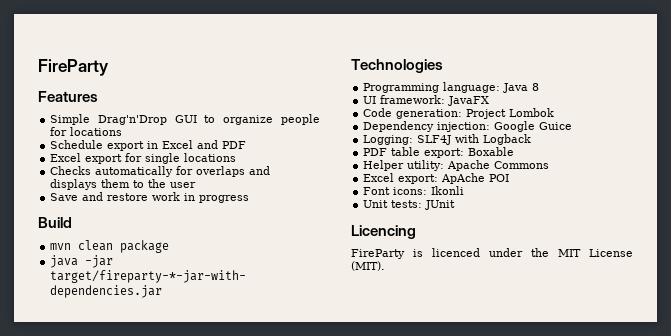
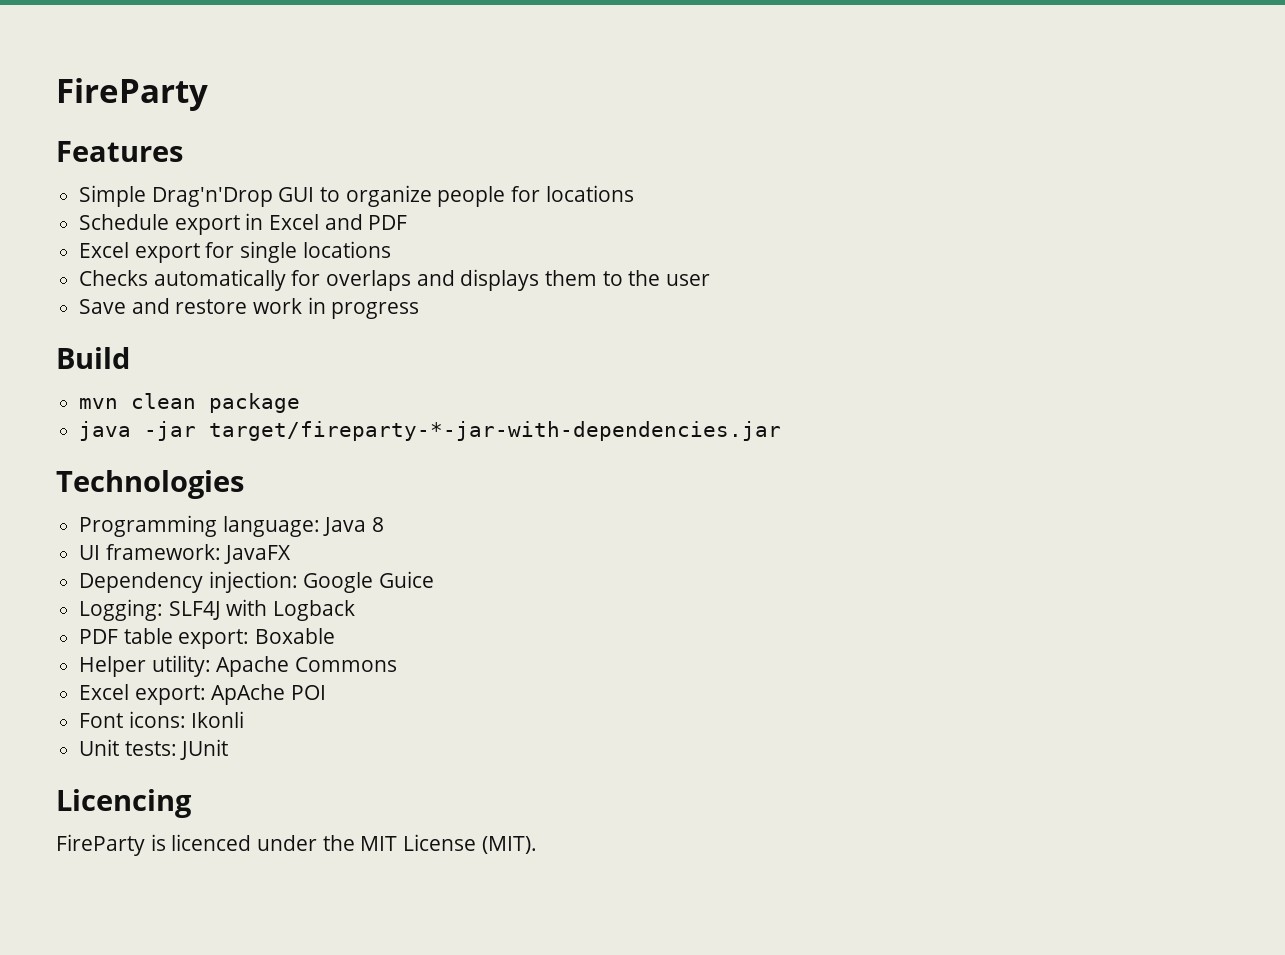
- Code generation: Project Lombok

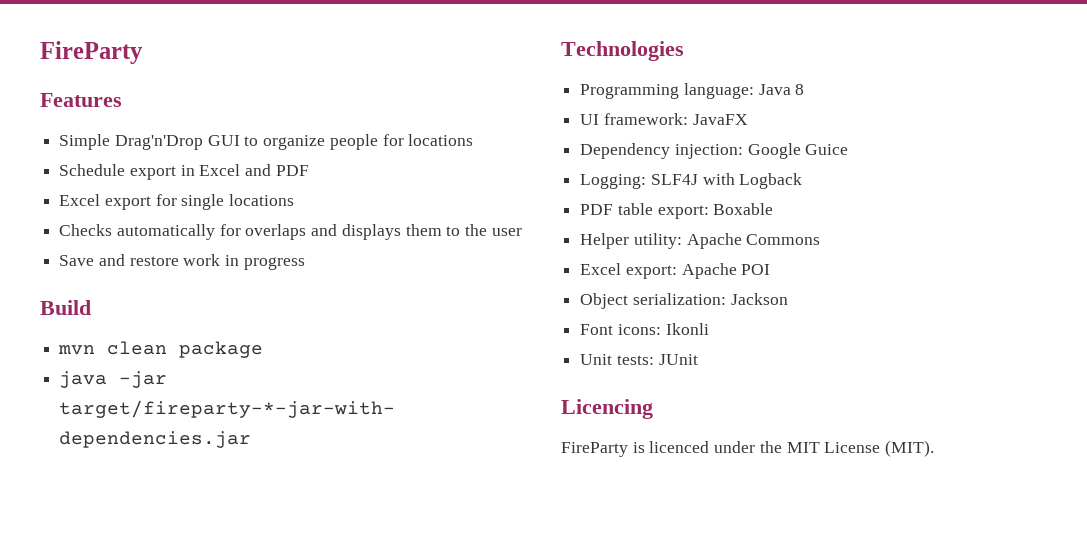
- Excel export: ApAche POI
+ Excel export: Apache POI
+ Object serialization: Jackson

